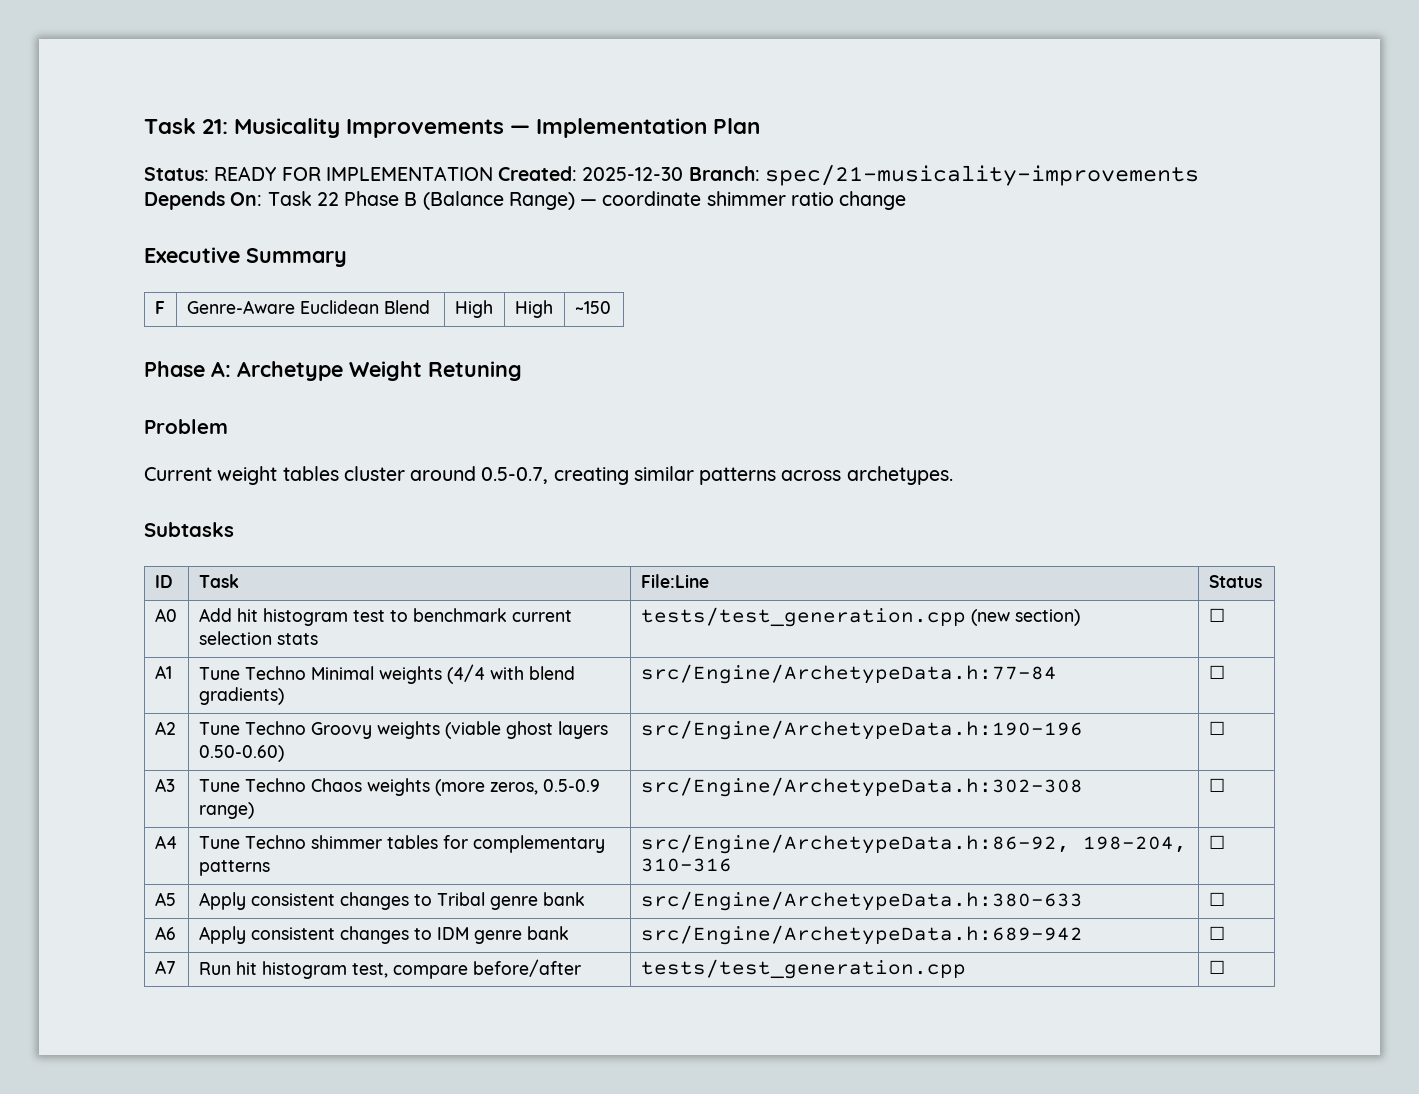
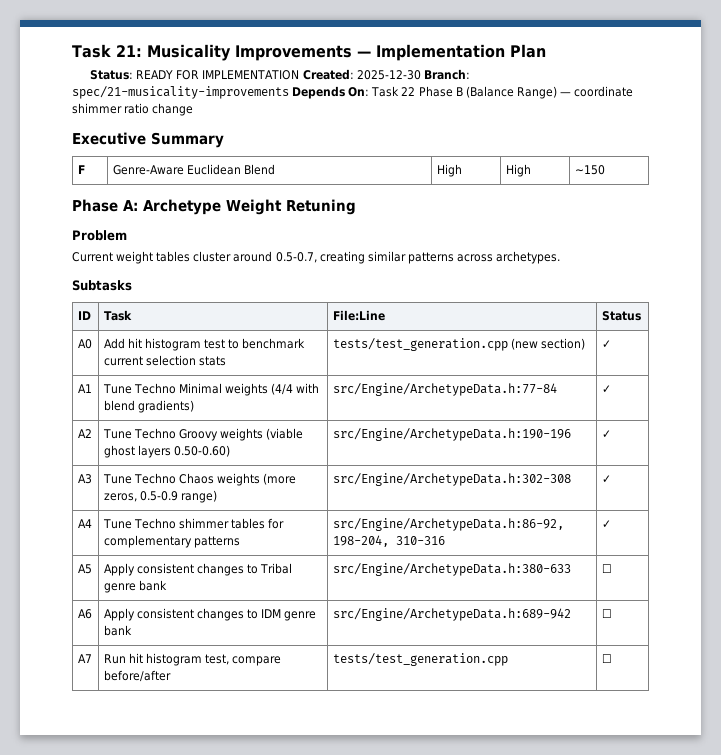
- A0 | Add hit histogram test to benchmark current selection stats | tests/test_generation.cpp (new section) | ☐
+ A0 | Add hit histogram test to benchmark current selection stats | tests/test_generation.cpp (new section) | ✓
- A1 | Tune Techno Minimal weights (4/4 with blend gradients) | src/Engine/ArchetypeData.h:77-84 | ☐
+ A1 | Tune Techno Minimal weights (4/4 with blend gradients) | src/Engine/ArchetypeData.h:77-84 | ✓
- A2 | Tune Techno Groovy weights (viable ghost layers 0.50-0.60) | src/Engine/ArchetypeData.h:190-196 | ☐
+ A2 | Tune Techno Groovy weights (viable ghost layers 0.50-0.60) | src/Engine/ArchetypeData.h:190-196 | ✓
- A3 | Tune Techno Chaos weights (more zeros, 0.5-0.9 range) | src/Engine/ArchetypeData.h:302-308 | ☐
+ A3 | Tune Techno Chaos weights (more zeros, 0.5-0.9 range) | src/Engine/ArchetypeData.h:302-308 | ✓
- A4 | Tune Techno shimmer tables for complementary patterns | src/Engine/ArchetypeData.h:86-92, 198-204, 310-316 | ☐
+ A4 | Tune Techno shimmer tables for complementary patterns | src/Engine/ArchetypeData.h:86-92, 198-204, 310-316 | ✓

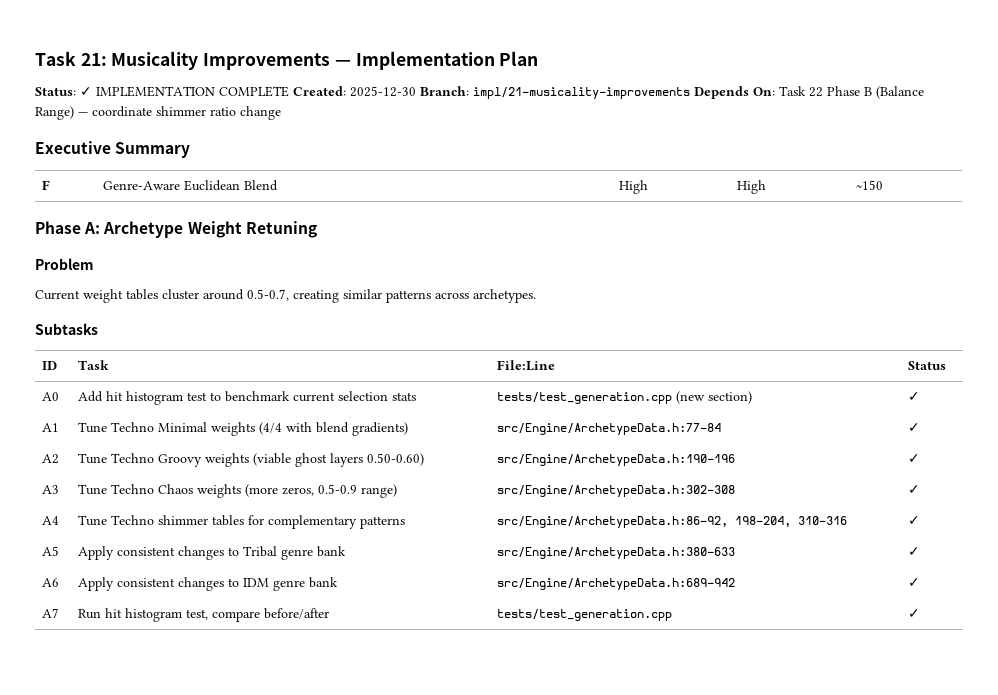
- Status: READY FOR IMPLEMENTATION Created: 2025-12-30 Branch: spec/21-musicality-improvements Depends On: Task 22 Phase B (Balance Range) — coordinate shimmer ratio change
+ Status: ✓ IMPLEMENTATION COMPLETE Created: 2025-12-30 Branch: impl/21-musicality-improvements Depends On: Task 22 Phase B (Balance Range) — coordinate shimmer ratio change
- A5 | Apply consistent changes to Tribal genre bank | src/Engine/ArchetypeData.h:380-633 | ☐
+ A5 | Apply consistent changes to Tribal genre bank | src/Engine/ArchetypeData.h:380-633 | ✓
- A6 | Apply consistent changes to IDM genre bank | src/Engine/ArchetypeData.h:689-942 | ☐
+ A6 | Apply consistent changes to IDM genre bank | src/Engine/ArchetypeData.h:689-942 | ✓
- A7 | Run hit histogram test, compare before/after | tests/test_generation.cpp | ☐
+ A7 | Run hit histogram test, compare before/after | tests/test_generation.cpp | ✓

